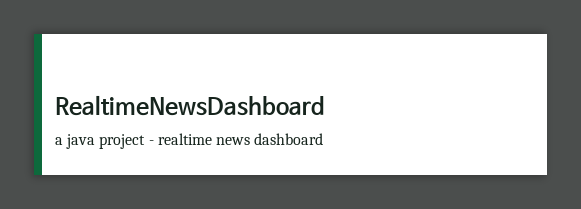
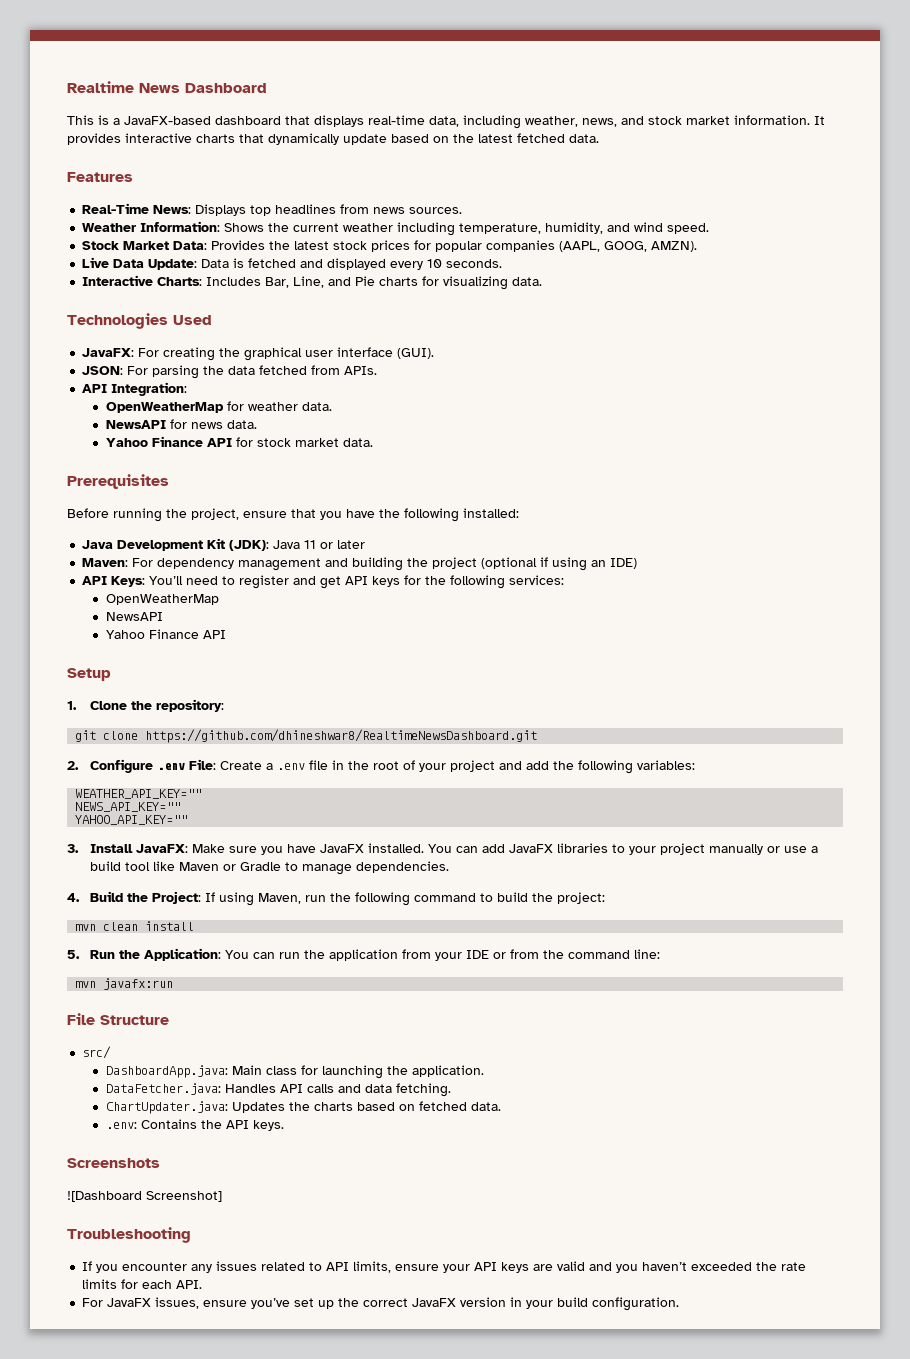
- RealtimeNewsDashboard
- a java project - realtime news dashboard
+ Realtime News Dashboard
+ This is a JavaFX-based dashboard that displays real-time data, including weather, news, and stock market information. It provides interactive charts that dynamically update based on the latest fetched data.
+ Features
+ Real-Time News: Displays top headlines from news sources.
+ Weather Information: Shows the current weather including temperature, humidity, and wind speed.
+ Stock Market Data: Provides the latest stock prices for popular companies (AAPL, GOOG, AMZN).
+ Live Data Update: Data is fetched and displayed every 10 seconds.
+ Interactive Charts: Includes Bar, Line, and Pie charts for visualizing data.
+ Technologies Used
+ JavaFX: For creating the graphical user interface (GUI).
+ JSON: For parsing the data fetched from APIs.
+ API Integration:
+ OpenWeatherMap for weather data.
+ NewsAPI for news data.
+ Yahoo Finance API for stock market data.
+ Prerequisites
+ Before running the project, ensure that you have the following installed:
+ Java Development Kit (JDK): Java 11 or later
+ Maven: For dependency management and building the project (optional if using an IDE)
+ API Keys: You’ll need to register and get API keys for the following services:
+ OpenWeatherMap
+ NewsAPI
+ Yahoo Finance API
+ Setup
+ 1. Clone the repository:
+ git clone https://github.com/dhineshwar8/RealtimeNewsDashboard.git
+ 2. Configure .env File: Create a .env file in the root of your project and add the following variables:
+ WEATHER_API_KEY=""
+ NEWS_API_KEY=""
+ YAHOO_API_KEY=""
+ 3. Install JavaFX: Make sure you have JavaFX installed. You can add JavaFX libraries to your project manually or use a build tool like Maven or Gradle to manage dependencies.
+ 4. Build the Project: If using Maven, run the following command to build the project:
+ mvn clean install
+ 5. Run the Application: You can run the application from your IDE or from the command line:
+ mvn javafx:run
+ File Structure
+ src/
+ DashboardApp.java: Main class for launching the application.
+ DataFetcher.java: Handles API calls and data fetching.
+ ChartUpdater.java: Updates the charts based on fetched data.
+ .env: Contains the API keys.
+ Screenshots
+ ![Dashboard Screenshot]
+ Troubleshooting
+ If you encounter any issues related to API limits, ensure your API keys are valid and you haven’t exceeded the rate limits for each API.
+ For JavaFX issues, ensure you’ve set up the correct JavaFX version in your build configuration.

